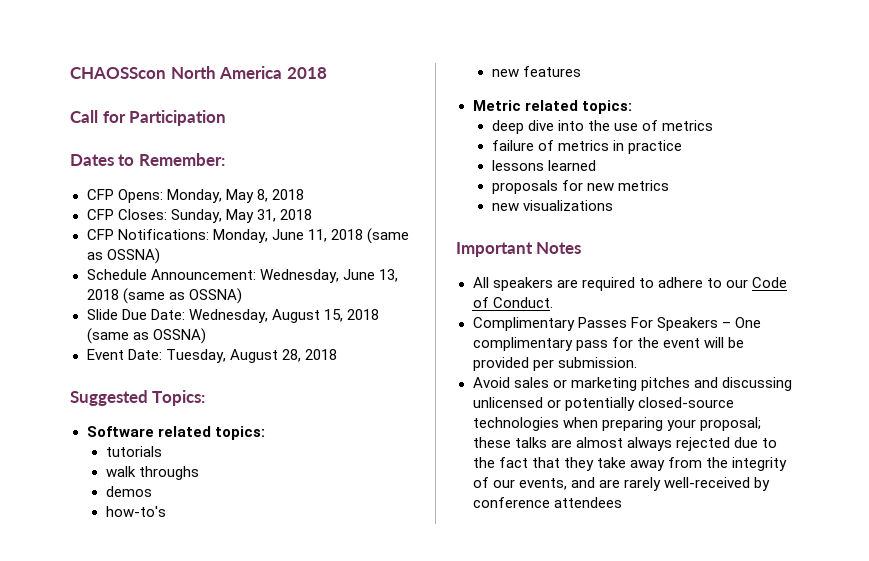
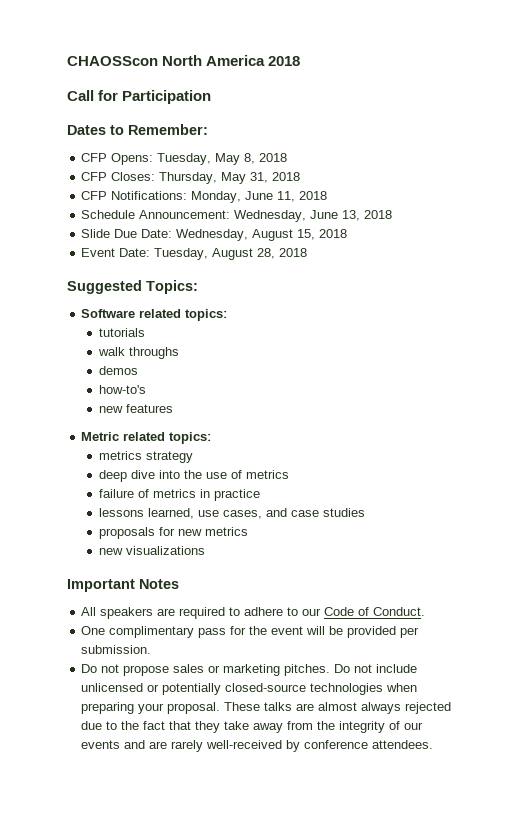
- CFP Opens: Monday, May 8, 2018
+ CFP Opens: Tuesday, May 8, 2018
- CFP Closes: Sunday, May 31, 2018
+ CFP Closes: Thursday, May 31, 2018
- CFP Notifications: Monday, June 11, 2018 (same as OSSNA)
+ CFP Notifications: Monday, June 11, 2018
- Schedule Announcement: Wednesday, June 13, 2018 (same as OSSNA)
+ Schedule Announcement: Wednesday, June 13, 2018
- Slide Due Date: Wednesday, August 15, 2018 (same as OSSNA)
+ Slide Due Date: Wednesday, August 15, 2018
+ metrics strategy
- lessons learned
+ lessons learned, use cases, and case studies
- Complimentary Passes For Speakers – One complimentary pass for the event will be provided per submission.
+ One complimentary pass for the event will be provided per submission.
- Avoid sales or marketing pitches and discussing unlicensed or potentially closed-source technologies when preparing your proposal; these talks are almost always rejected due to the fact that they take away from the integrity of our events, and are rarely well-received by conference attendees
+ Do not propose sales or marketing pitches. Do not include unlicensed or potentially closed-source technologies when preparing your proposal. These talks are almost always rejected due to the fact that they take away from the integrity of our events and are rarely well-received by conference attendees.

